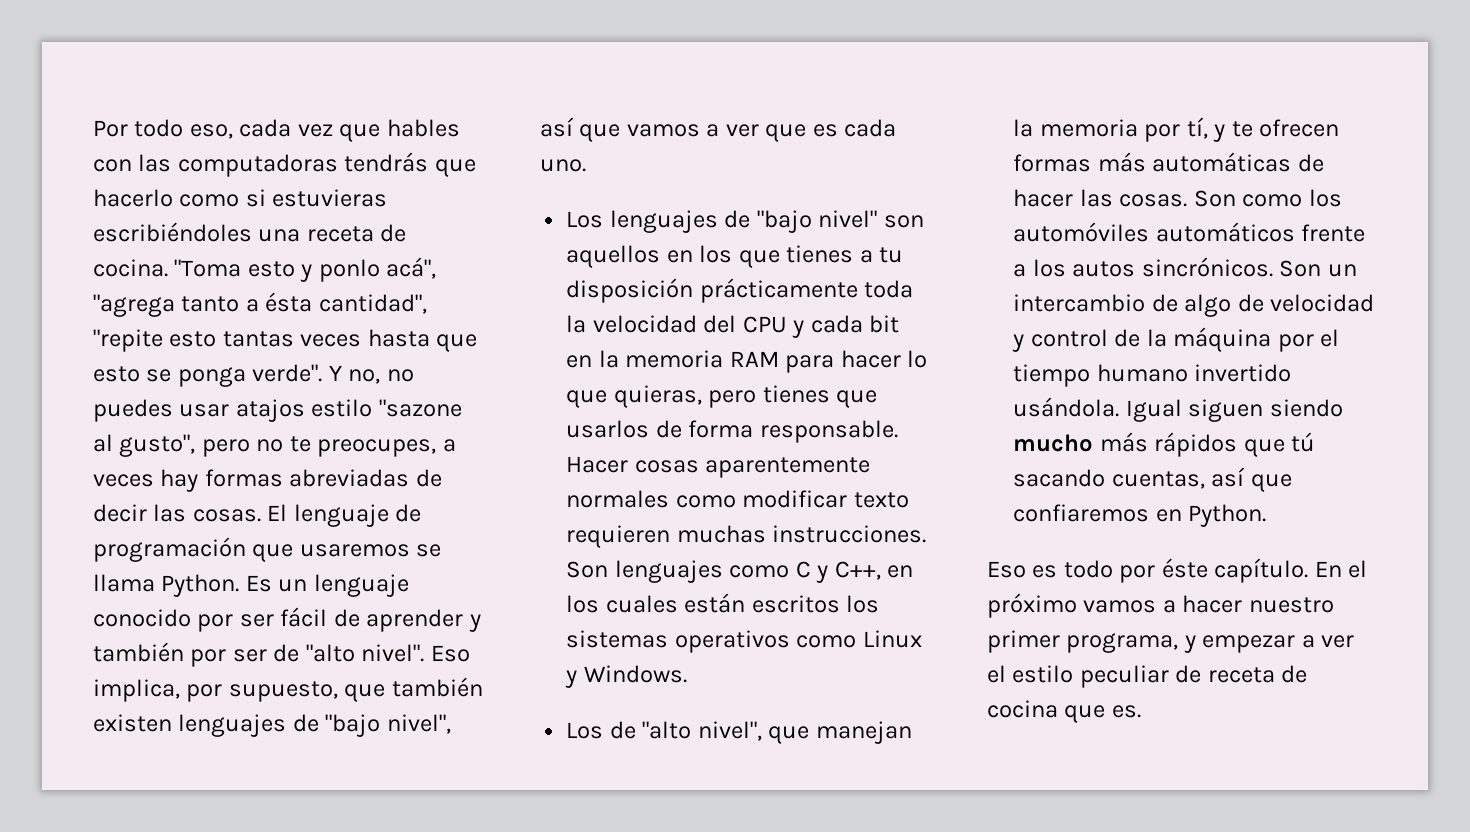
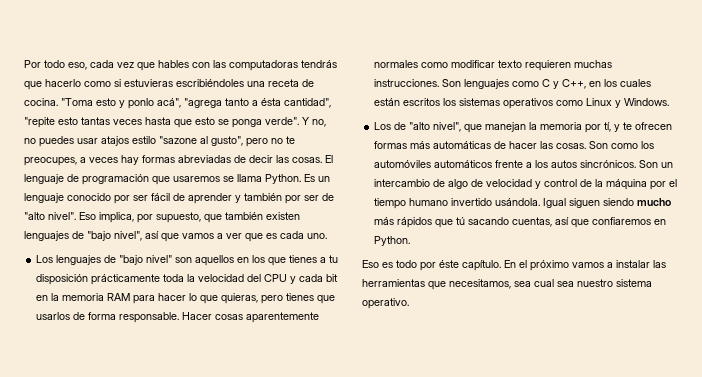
- En el próximo vamos a hacer nuestro primer programa, y empezar a ver el estilo peculiar de receta de cocina que es.
+ En el próximo vamos a instalar las herramientas que necesitamos, sea cual sea nuestro sistema operativo.

